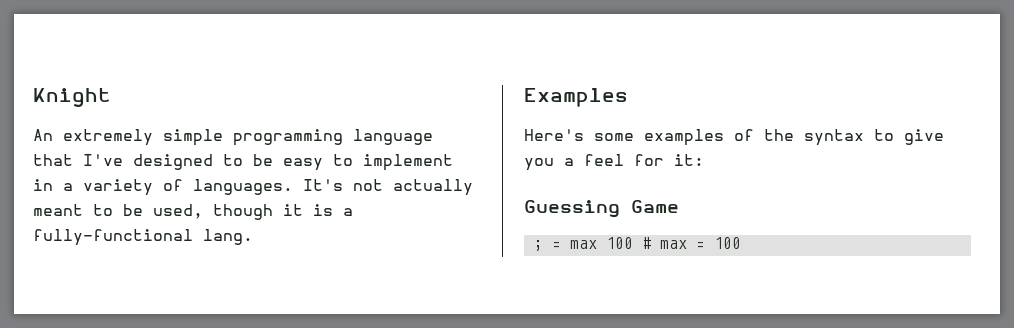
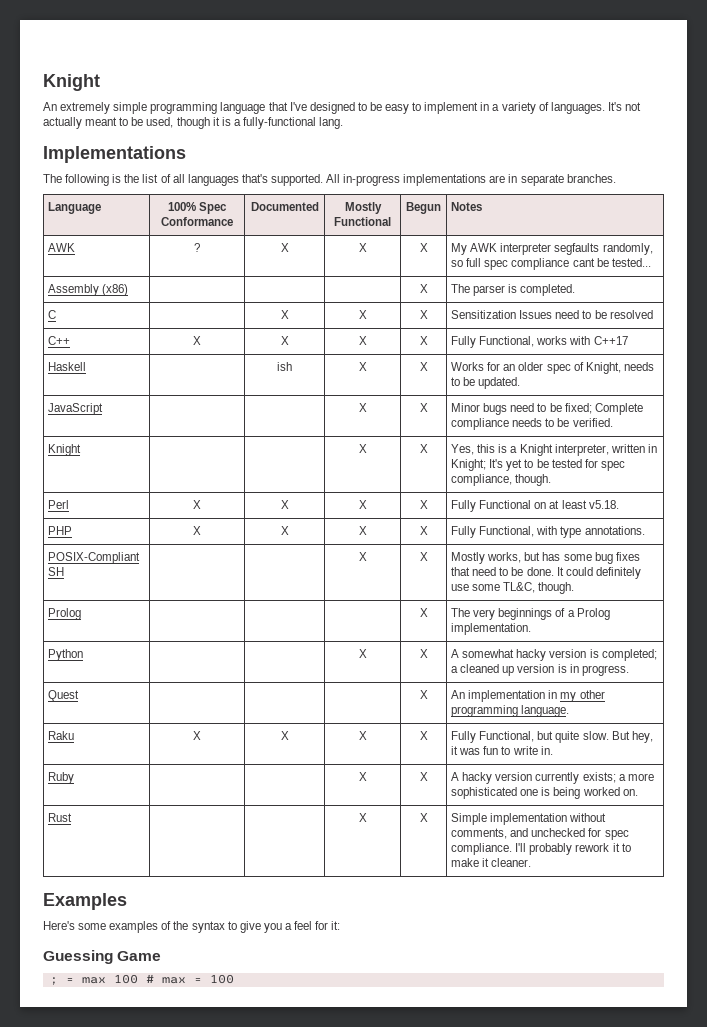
+ Implementations
+ The following is the list of all languages that's supported. All in-progress implementations are in separate branches.
+ Language | 100% Spec Conformance | Documented | Mostly Functional | Begun | Notes
+ AWK | ? | X | X | X | My AWK interpreter segfaults randomly, so full spec compliance cant be tested...
+ Assembly (x86) | | | | X | The parser is completed.
+ C | | X | X | X | Sensitization Issues need to be resolved
+ C++ | X | X | X | X | Fully Functional, works with C++17
+ Haskell | | ish | X | X | Works for an older spec of Knight, needs to be updated.
+ JavaScript | | | X | X | Minor bugs need to be fixed; Complete compliance needs to be verified.
+ Knight | | | X | X | Yes, this is a Knight interpreter, written in Knight; It's yet to be tested for spec compliance, though.
+ Perl | X | X | X | X | Fully Functional on at least v5.18.
+ PHP | X | X | X | X | Fully Functional, with type annotations.
+ POSIX-Compliant SH | | | X | X | Mostly works, but has some bug fixes that need to be done. It could definitely use some TL&C, though.
+ Prolog | | | | X | The very beginnings of a Prolog implementation.
+ Python | | | X | X | A somewhat hacky version is completed; a cleaned up version is in progress.
+ Quest | | | | X | An implementation in my other programming language.
+ Raku | X | X | X | X | Fully Functional, but quite slow. But hey, it was fun to write in.
+ Ruby | | | X | X | A hacky version currently exists; a more sophisticated one is being worked on.
+ Rust | | | X | X | Simple implementation without comments, and unchecked for spec compliance. I'll probably rework it to make it cleaner.

